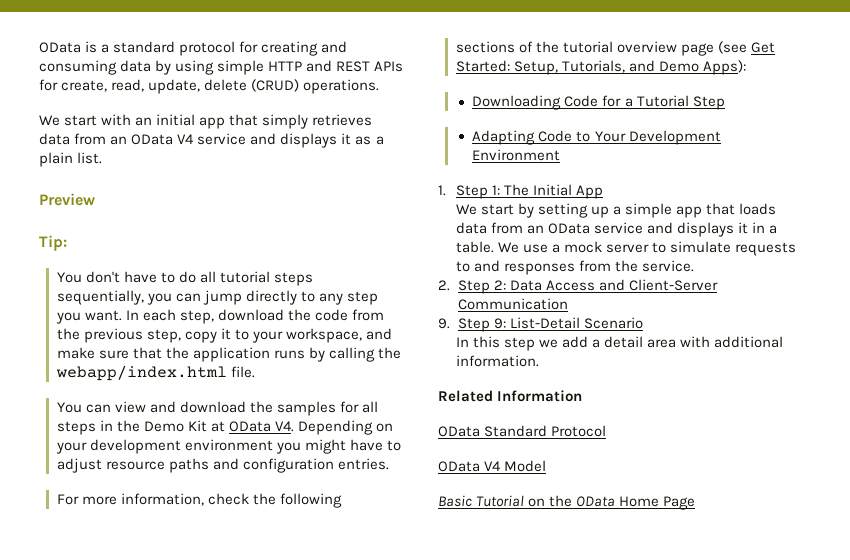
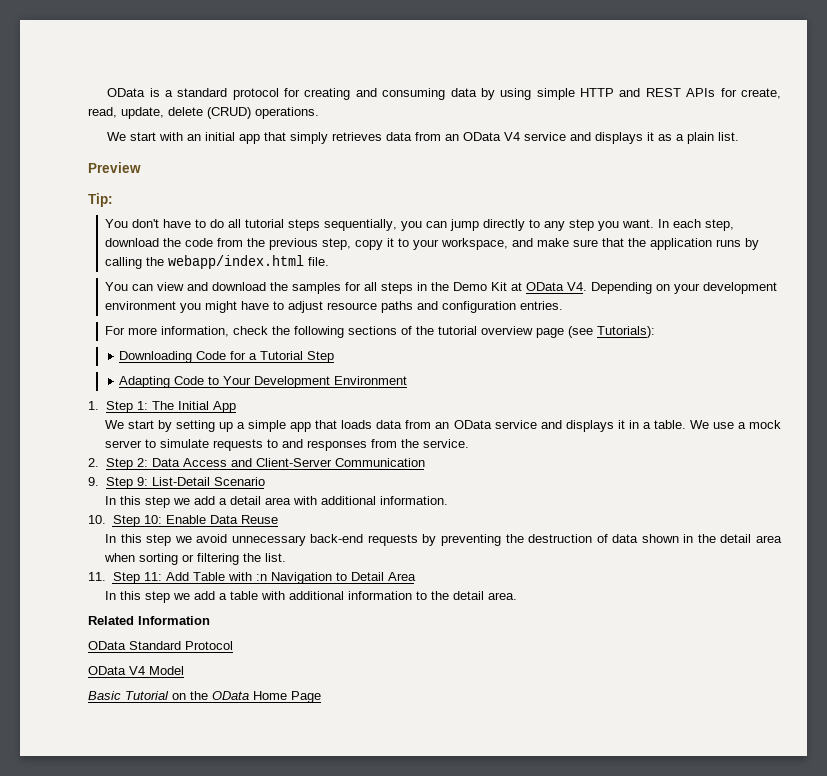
- For more information, check the following sections of the tutorial overview page (see Get Started: Setup, Tutorials, and Demo Apps):
+ For more information, check the following sections of the tutorial overview page (see Tutorials):
+ 10. Step 10: Enable Data Reuse
+ In this step we avoid unnecessary back-end requests by preventing the destruction of data shown in the detail area when sorting or filtering the list.
+ 11. Step 11: Add Table with :n Navigation to Detail Area
+ In this step we add a table with additional information to the detail area.

